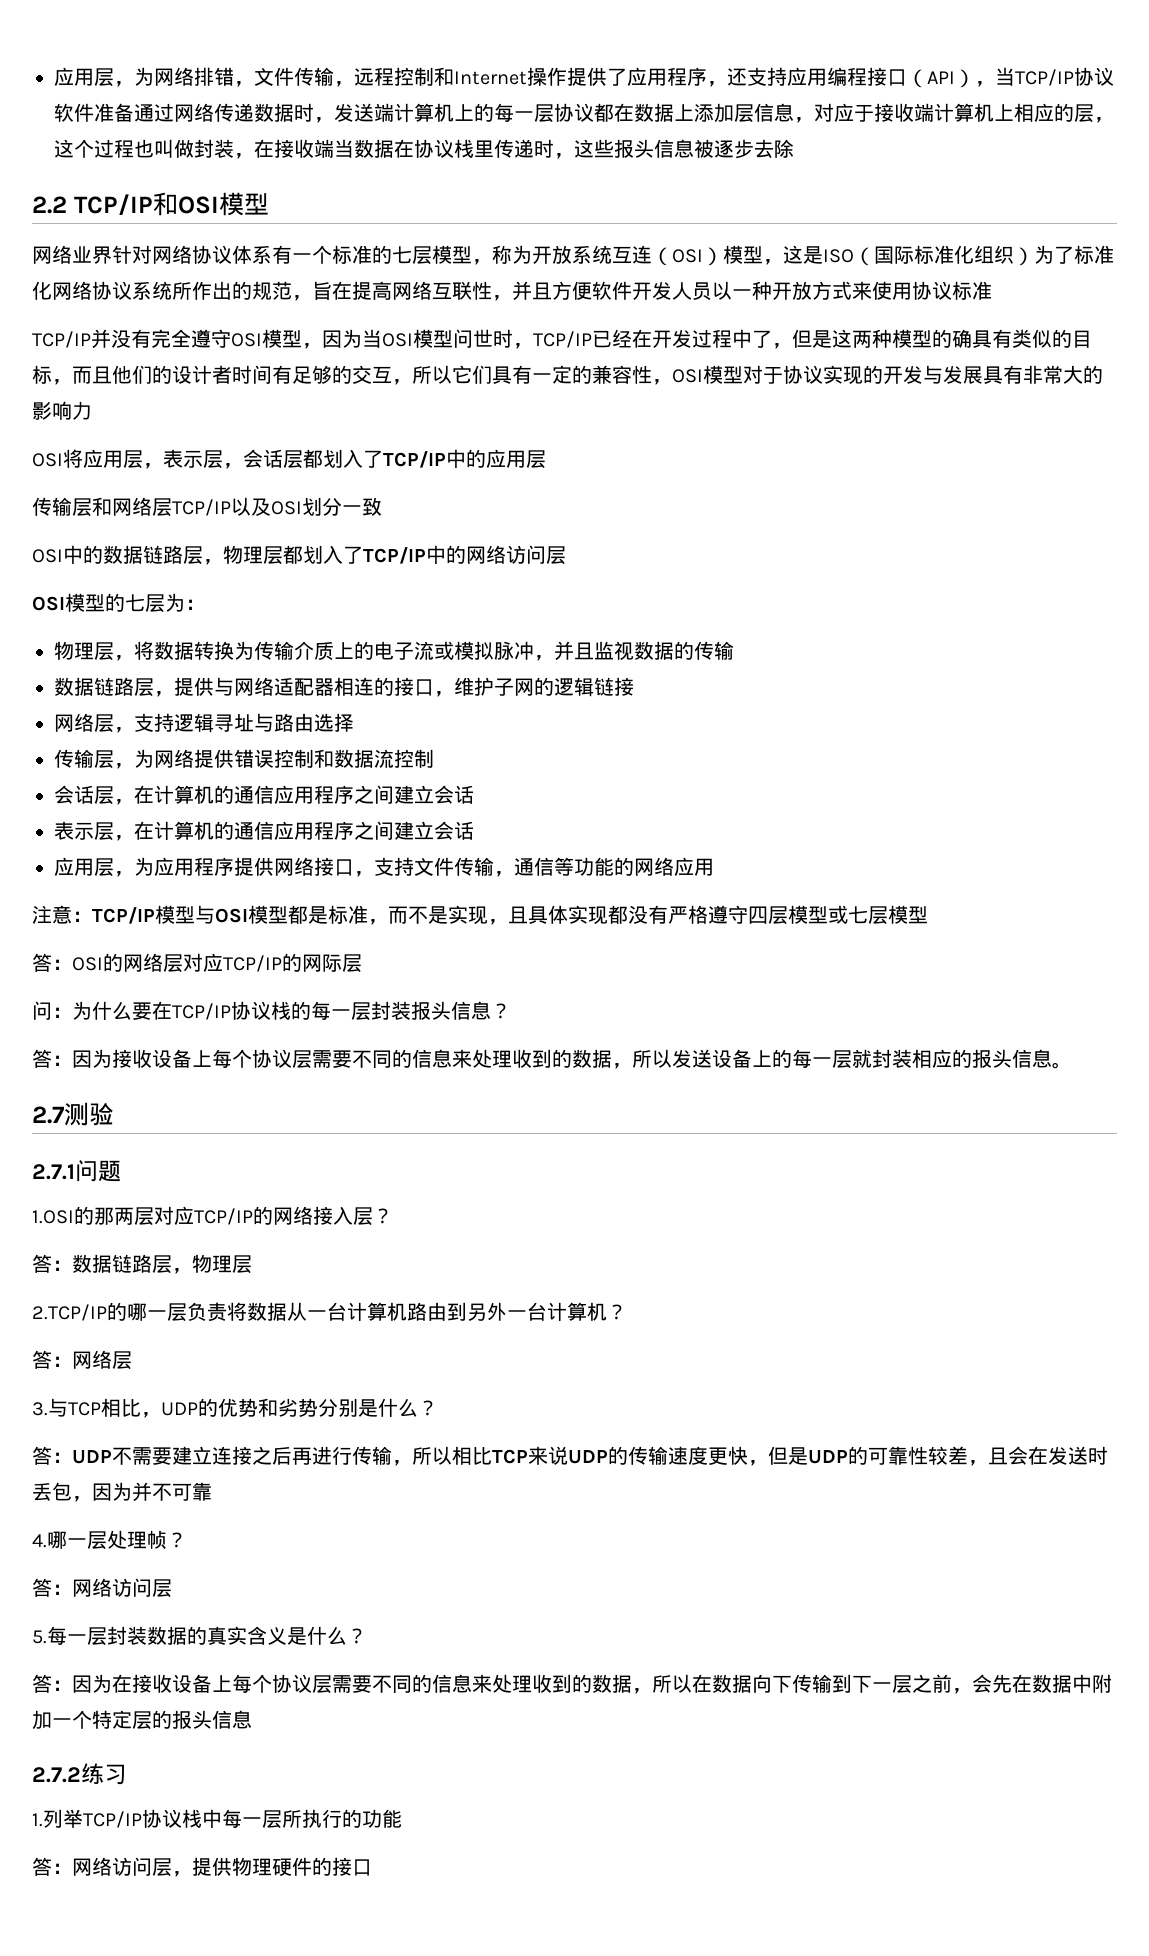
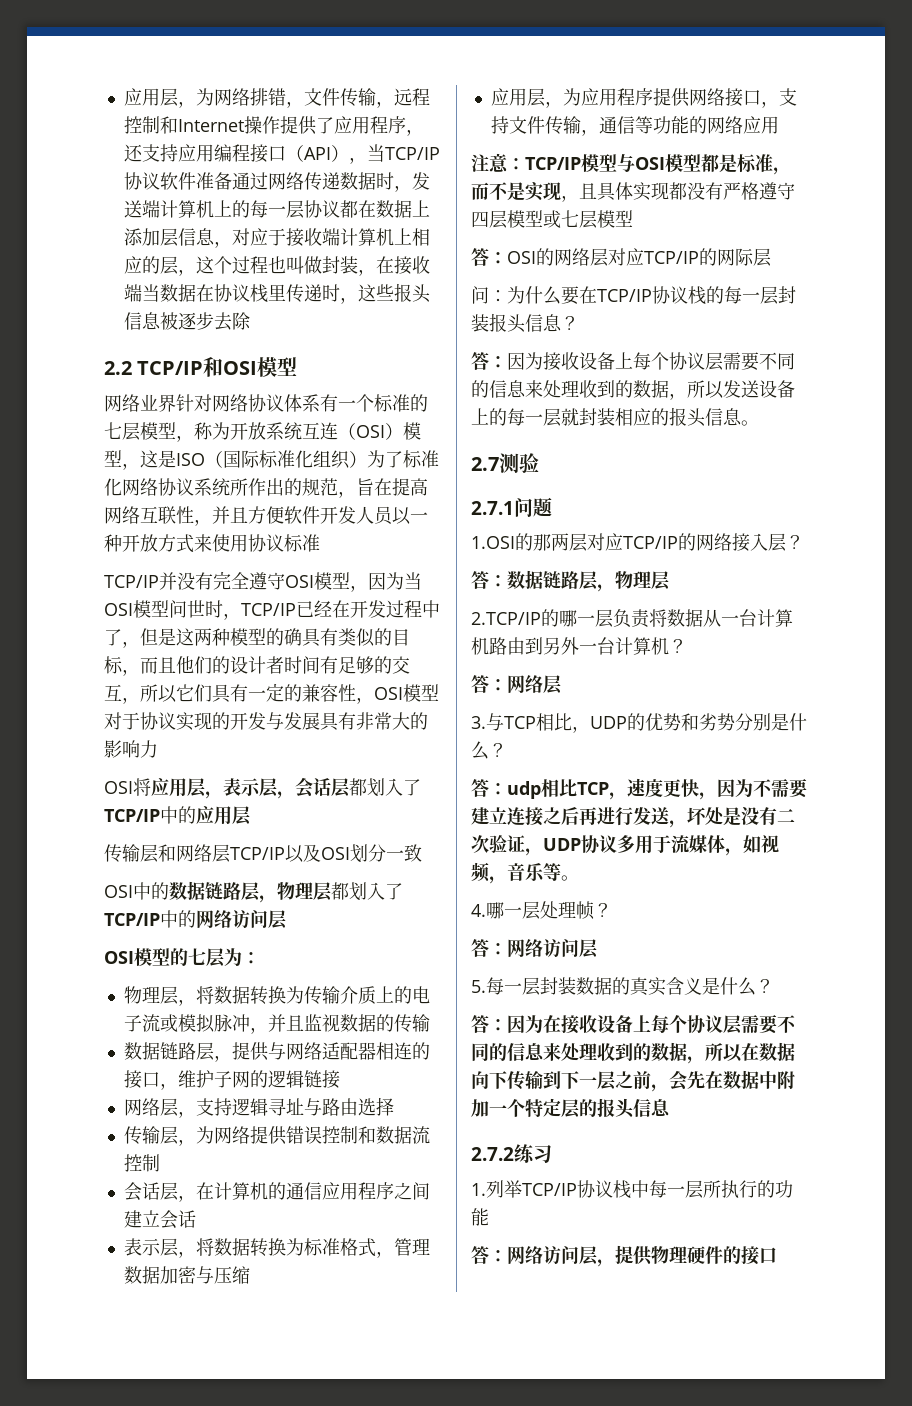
- 表示层，在计算机的通信应用程序之间建立会话
+ 表示层，将数据转换为标准格式，管理数据加密与压缩
- 答：UDP不需要建立连接之后再进行传输，所以相比TCP来说UDP的传输速度更快，但是UDP的可靠性较差，且会在发送时丢包，因为并不可靠
+ 答：udp相比TCP，速度更快，因为不需要建立连接之后再进行发送，坏处是没有二次验证，UDP协议多用于流媒体，如视频，音乐等。

